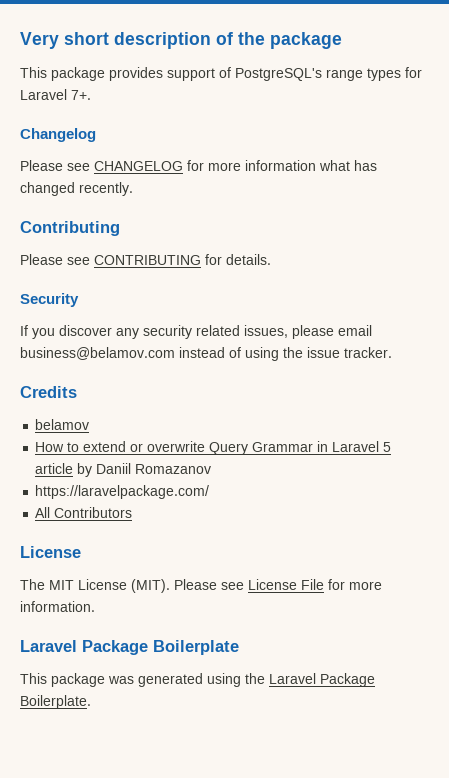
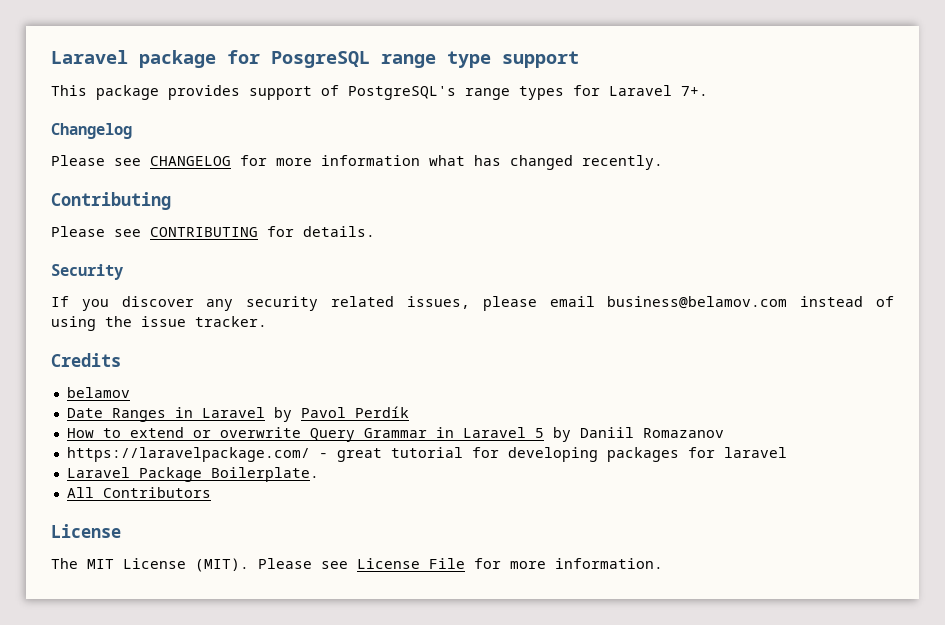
- Very short description of the package
+ Laravel package for PosgreSQL range type support
+ Date Ranges in Laravel by Pavol Perdík
- How to extend or overwrite Query Grammar in Laravel 5 article by Daniil Romazanov
+ How to extend or overwrite Query Grammar in Laravel 5 by Daniil Romazanov
- https://laravelpackage.com/
+ https://laravelpackage.com/ - great tutorial for developing packages for laravel
+ Laravel Package Boilerplate.
- Laravel Package Boilerplate
- This package was generated using the Laravel Package Boilerplate.

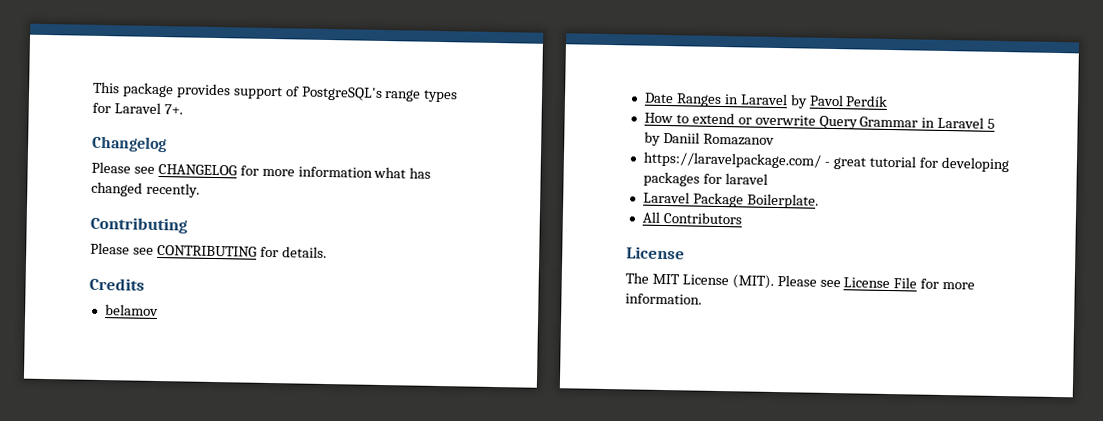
- Laravel package for PosgreSQL range type support
- Security
- If you discover any security related issues, please email business@belamov.com instead of using the issue tracker.

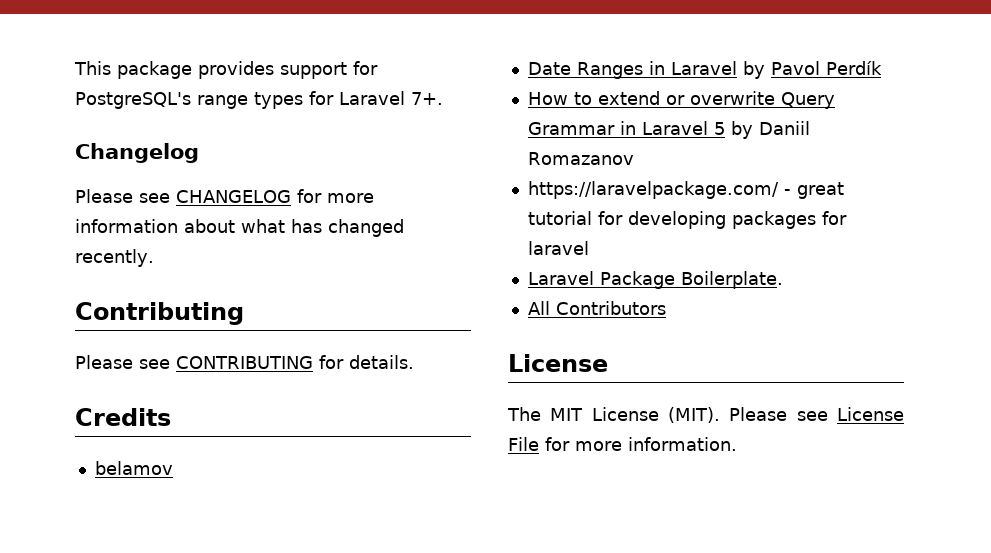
- This package provides support of PostgreSQL's range types for Laravel 7+.
+ This package provides support for PostgreSQL's range types for Laravel 7+.
- Please see CHANGELOG for more information what has changed recently.
+ Please see CHANGELOG for more information about what has changed recently.

